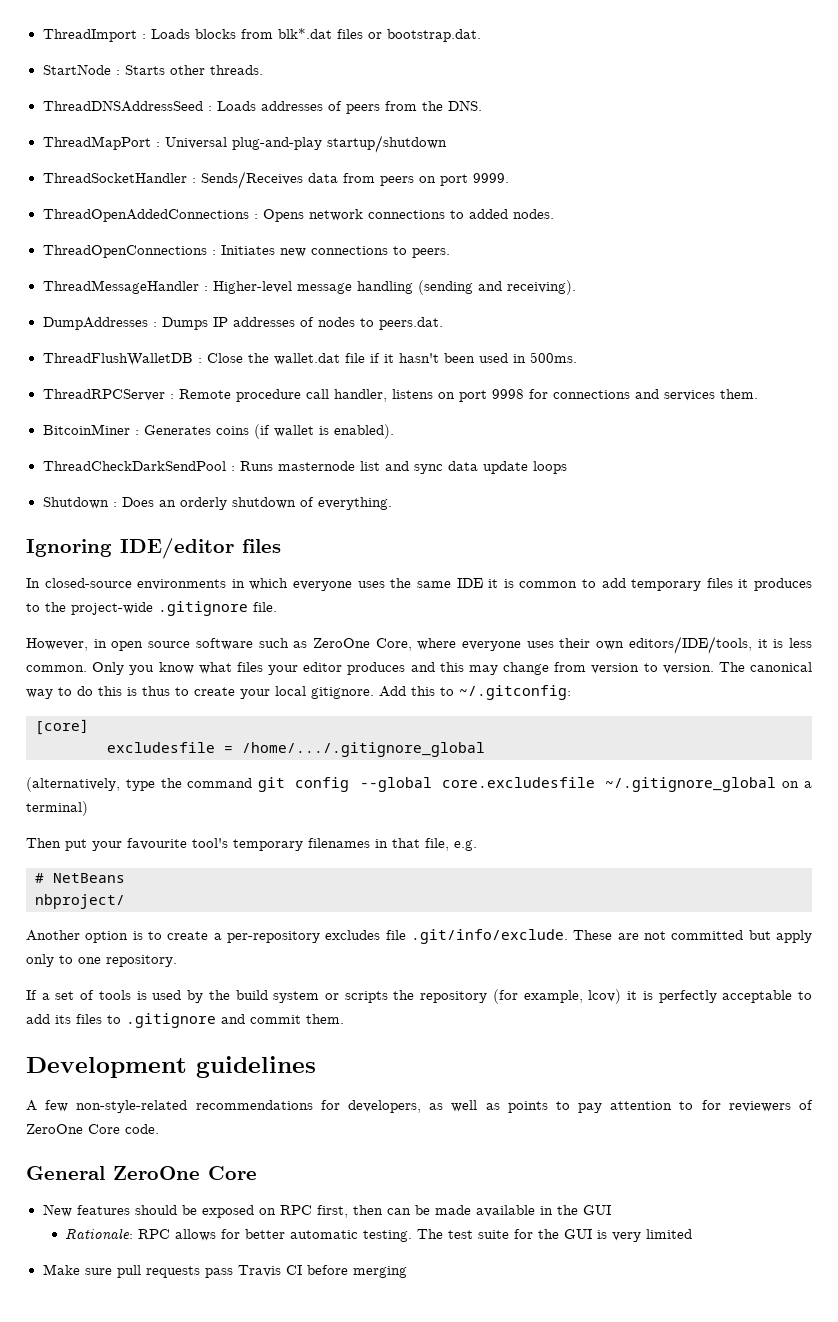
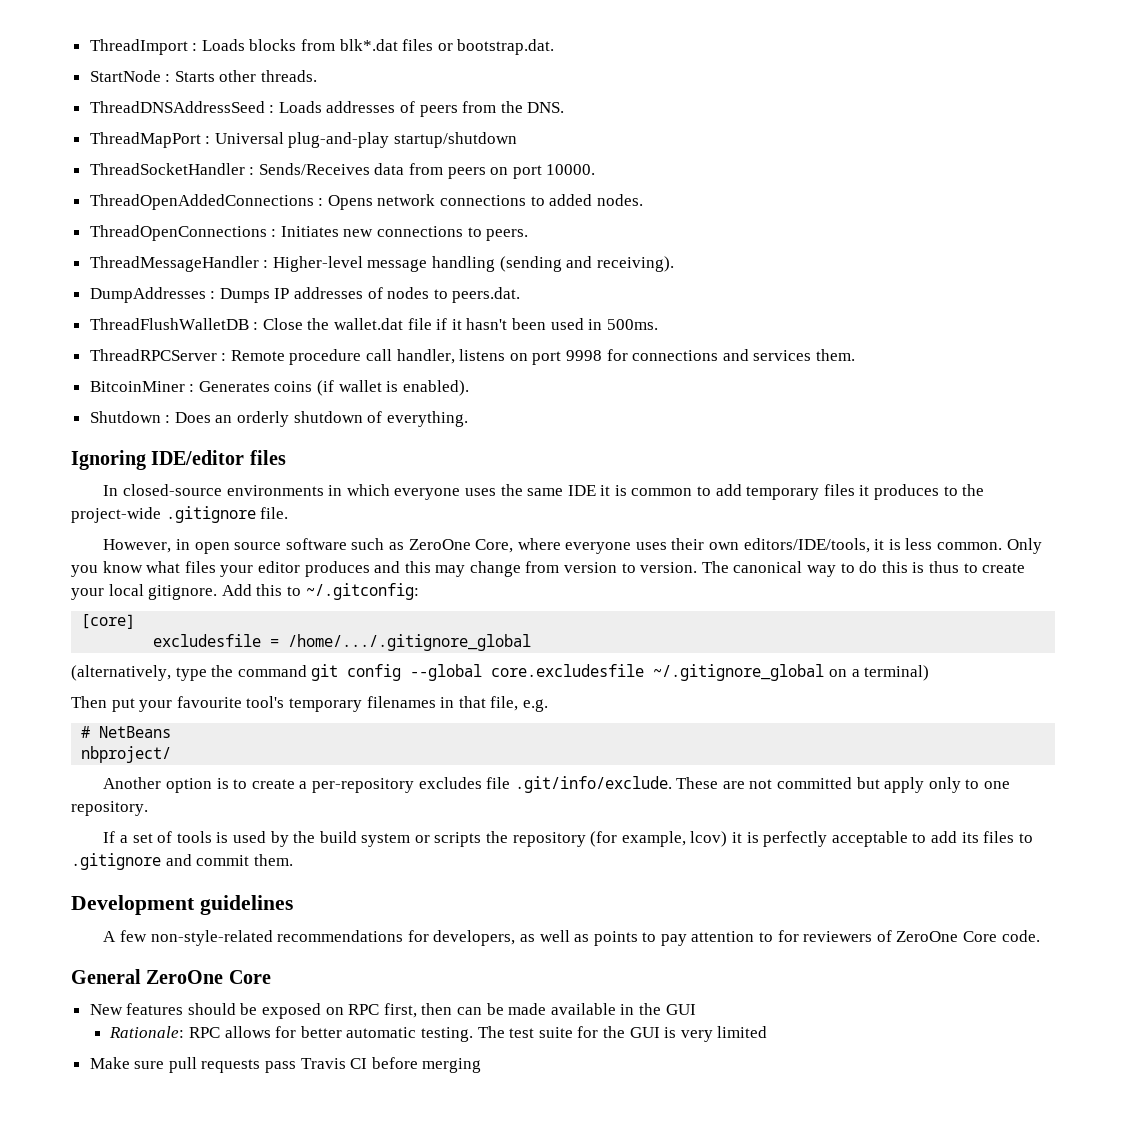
- ThreadSocketHandler : Sends/Receives data from peers on port 9999.
+ ThreadSocketHandler : Sends/Receives data from peers on port 10000.
- ThreadCheckDarkSendPool : Runs masternode list and sync data update loops

